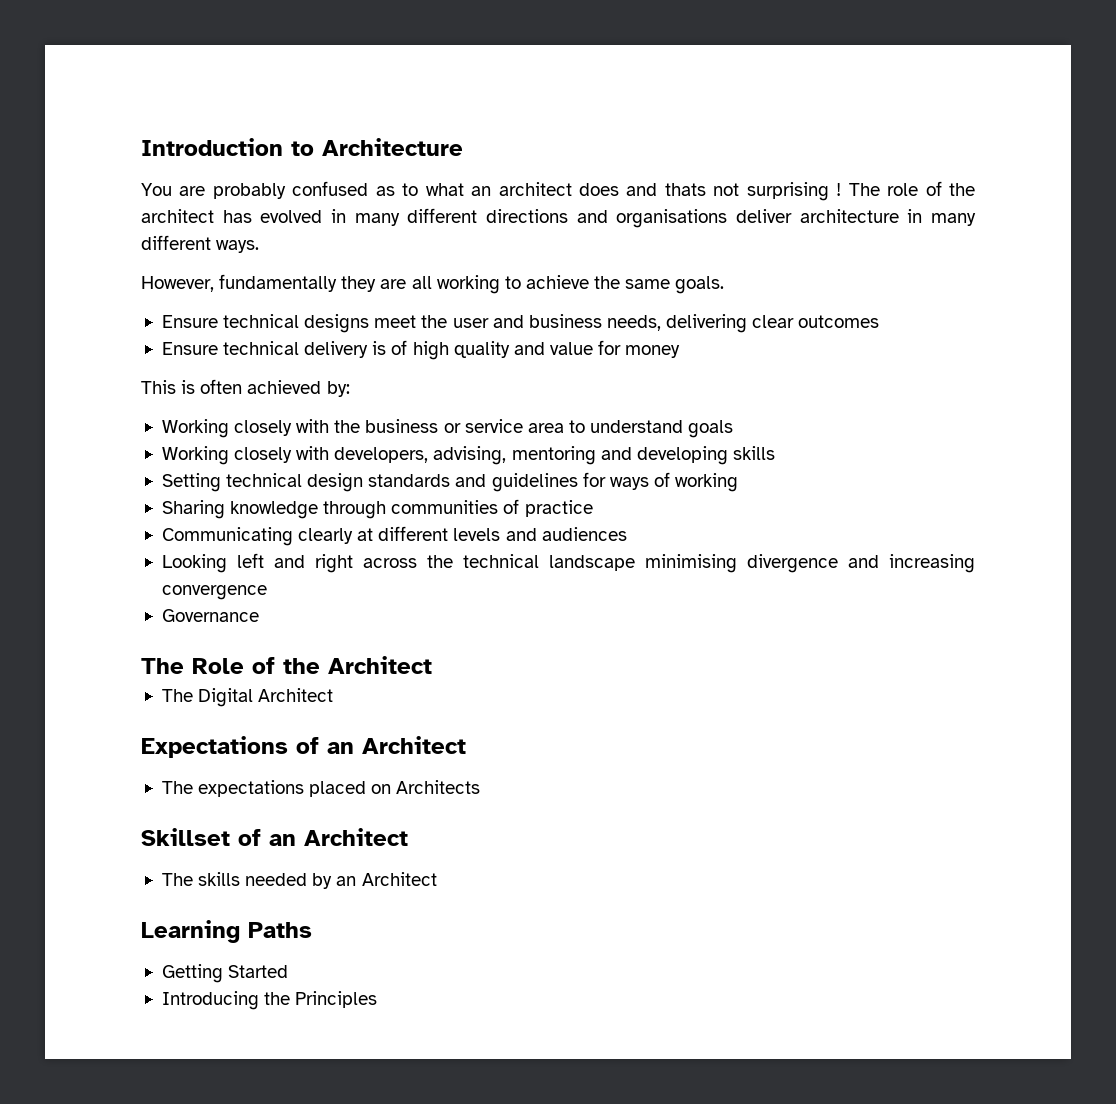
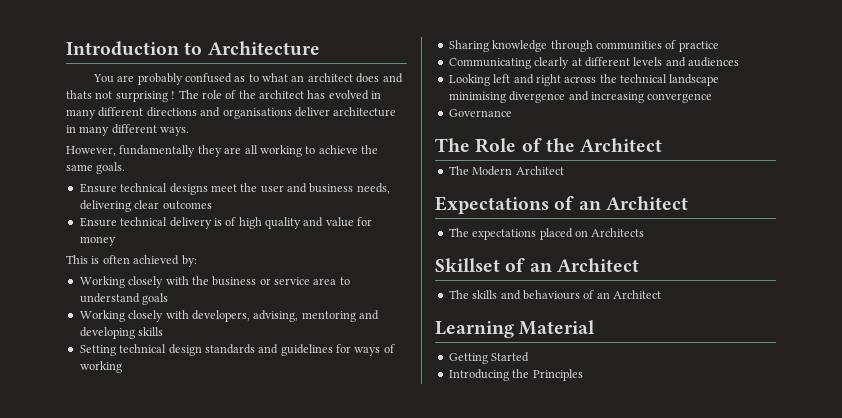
- The Digital Architect
+ The Modern Architect
- The skills needed by an Architect
+ The skills and behaviours of an Architect
- Learning Paths
+ Learning Material

